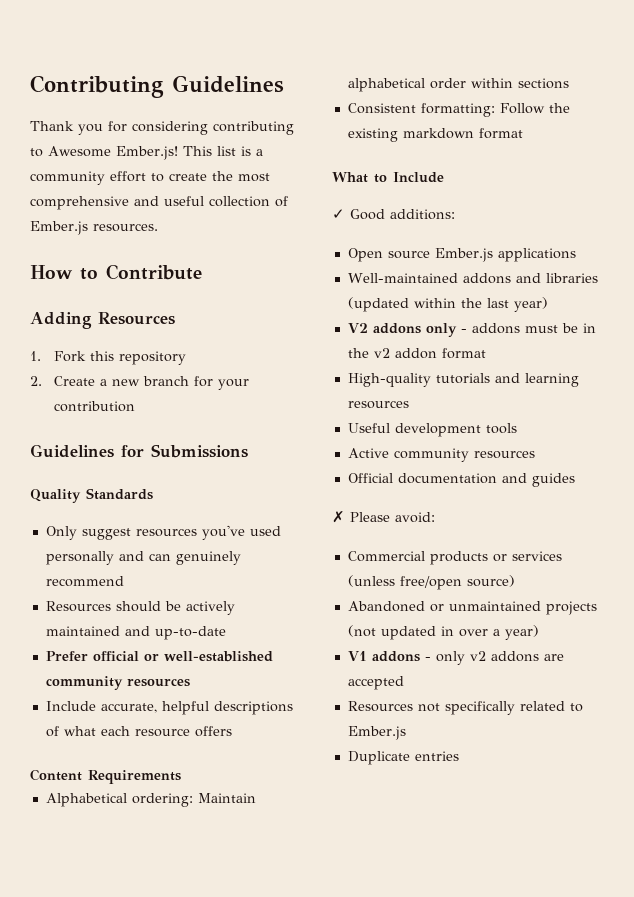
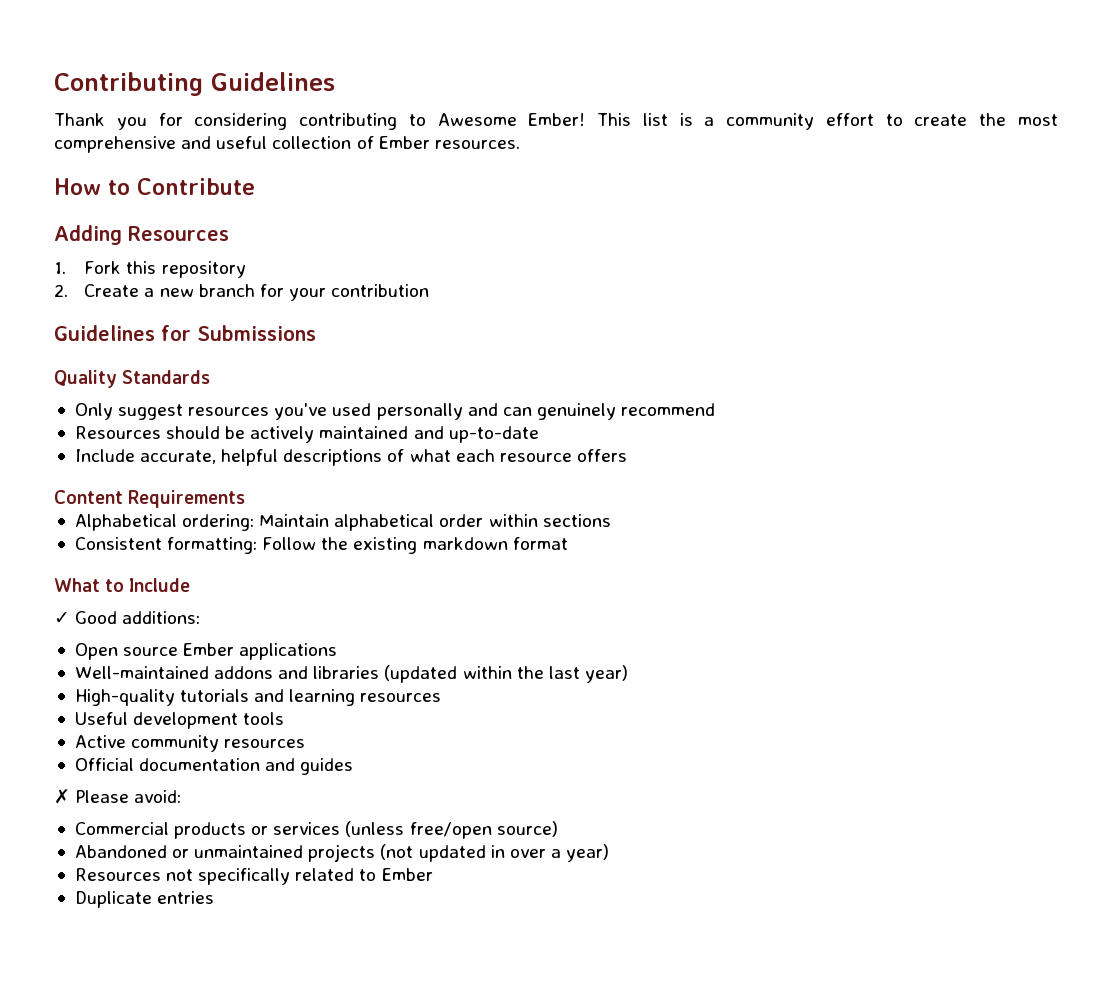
- Thank you for considering contributing to Awesome Ember.js!
+ Thank you for considering contributing to Awesome Ember!
- This list is a community effort to create the most comprehensive and useful collection of Ember.js resources.
+ This list is a community effort to create the most comprehensive and useful collection of Ember resources.
- Prefer official or well-established community resources
- Open source Ember.js applications
+ Open source Ember applications
- V2 addons only - addons must be in the v2 addon format
- V1 addons - only v2 addons are accepted
- Resources not specifically related to Ember.js
+ Resources not specifically related to Ember

